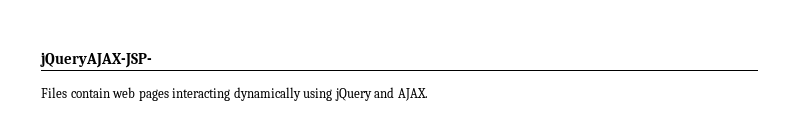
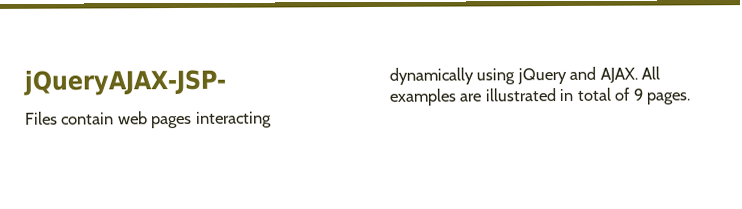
+ All examples are illustrated in total of 9 pages.

